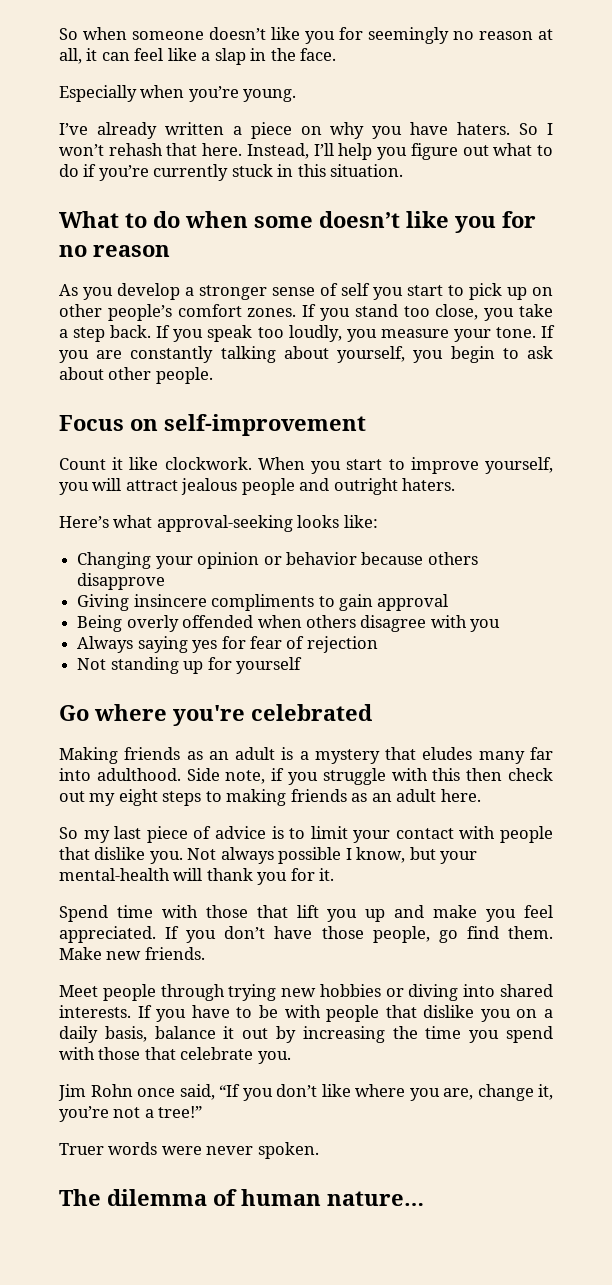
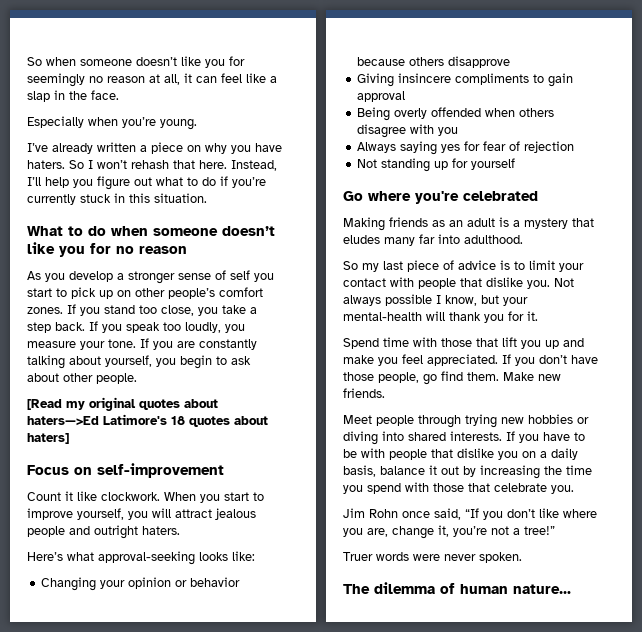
- What to do when some doesn’t like you for no reason
+ What to do when someone doesn’t like you for no reason
+ [Read my original quotes about haters—>Ed Latimore's 18 quotes about haters]
- Side note, if you struggle with this then check out my eight steps to making friends as an adult here.

